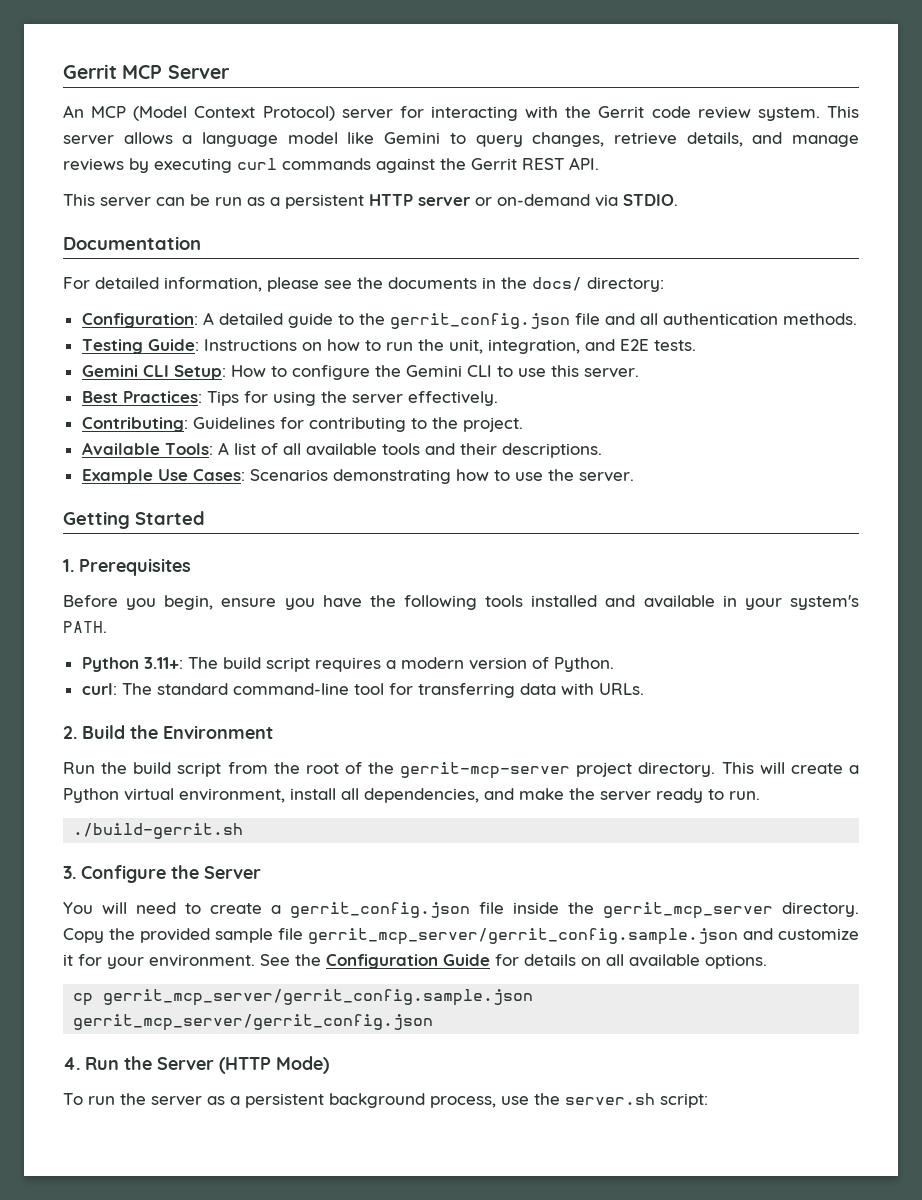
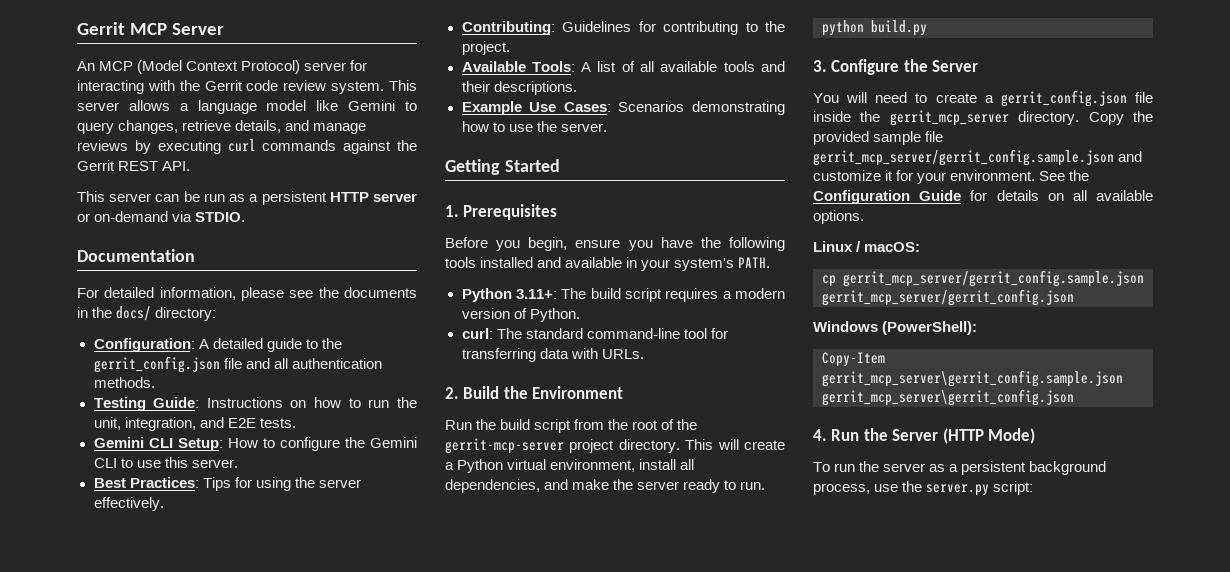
- ./build-gerrit.sh
+ python build.py
+ Linux / macOS:
+ Windows (PowerShell):
+ Copy-Item gerrit_mcp_server\gerrit_config.sample.json gerrit_mcp_server\gerrit_config.json
- To run the server as a persistent background process, use the server.sh script:
+ To run the server as a persistent background process, use the server.py script:

